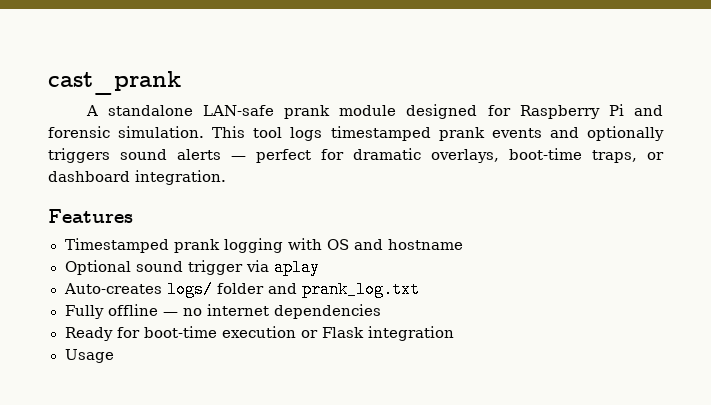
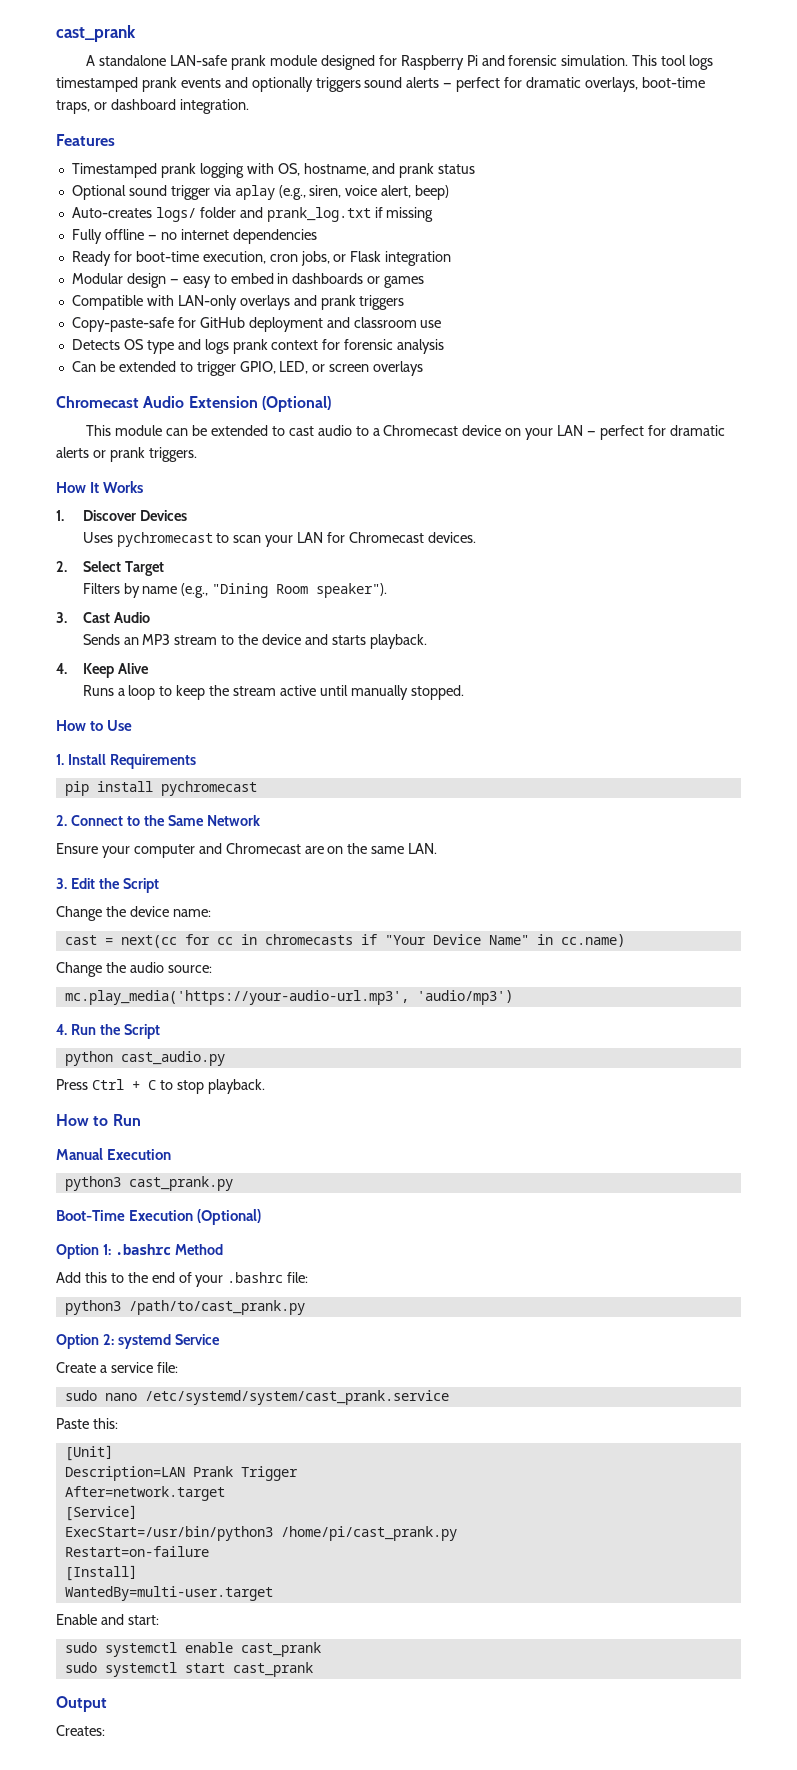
- Timestamped prank logging with OS and hostname
+ Timestamped prank logging with OS, hostname, and prank status
- Optional sound trigger via aplay
+ Optional sound trigger via aplay (e.g., siren, voice alert, beep)
- Auto-creates logs/ folder and prank_log.txt
+ Auto-creates logs/ folder and prank_log.txt if missing
- Ready for boot-time execution or Flask integration
+ Ready for boot-time execution, cron jobs, or Flask integration
- Usage
+ Modular design — easy to embed in dashboards or games
+ Compatible with LAN-only overlays and prank triggers
+ Copy-paste-safe for GitHub deployment and classroom use
+ Detects OS type and logs prank context for forensic analysis
+ Can be extended to trigger GPIO, LED, or screen overlays
+ Chromecast Audio Extension (Optional)
+ This module can be extended to cast audio to a Chromecast device on your LAN — perfect for dramatic alerts or prank triggers.
+ How It Works
+ 1. Discover Devices
+ Uses pychromecast to scan your LAN for Chromecast devices.
+ 2. Select Target
+ Filters by name (e.g., "Dining Room speaker").
+ 3. Cast Audio
+ Sends an MP3 stream to the device and starts playback.
+ 4. Keep Alive
+ Runs a loop to keep the stream active until manually stopped.
+ How to Use
+ 1. Install Requirements
+ pip install pychromecast
+ 2. Connect to the Same Network
+ Ensure your computer and Chromecast are on the same LAN.
+ 3. Edit the Script
+ Change the device name:
+ cast = next(cc for cc in chromecasts if "Your Device Name" in cc.name)
+ Change the audio source:
+ mc.play_media('https://your-audio-url.mp3', 'audio/mp3')
+ 4. Run the Script
+ python cast_audio.py
+ Press Ctrl + C to stop playback.
+ How to Run
+ Manual Execution
+ python3 cast_prank.py
+ Boot-Time Execution (Optional)
+ Option 1: .bashrc Method
+ Add this to the end of your .bashrc file:
+ python3 /path/to/cast_prank.py
+ Option 2: systemd Service
+ Create a service file:
+ sudo nano /etc/systemd/system/cast_prank.service
+ Paste this:
+ [Unit]
+ Description=LAN Prank Trigger
+ After=network.target
+ [Service]
+ ExecStart=/usr/bin/python3 /home/pi/cast_prank.py
+ Restart=on-failure
+ [Install]
+ WantedBy=multi-user.target
+ Enable and start:
+ sudo systemctl enable cast_prank
+ sudo systemctl start cast_prank
+ Output
+ Creates:

